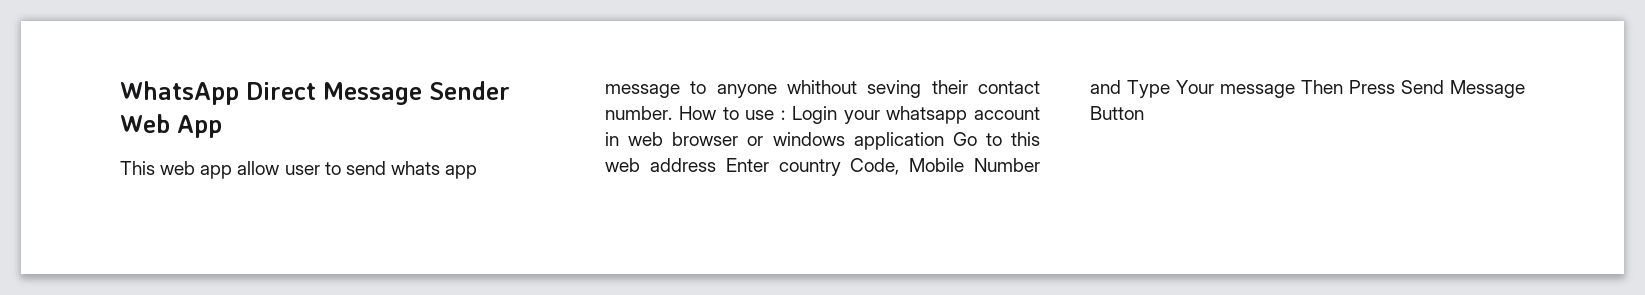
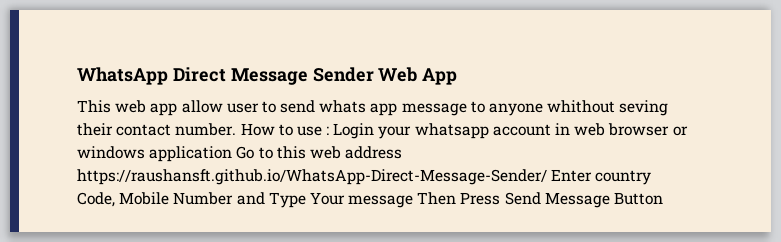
- How to use : Login your whatsapp account in web browser or windows application Go to this web address Enter country Code, Mobile Number and Type Your message Then Press Send Message Button
+ How to use : Login your whatsapp account in web browser or windows application Go to this web address https://raushansft.github.io/WhatsApp-Direct-Message-Sender/ Enter country Code, Mobile Number and Type Your message Then Press Send Message Button

